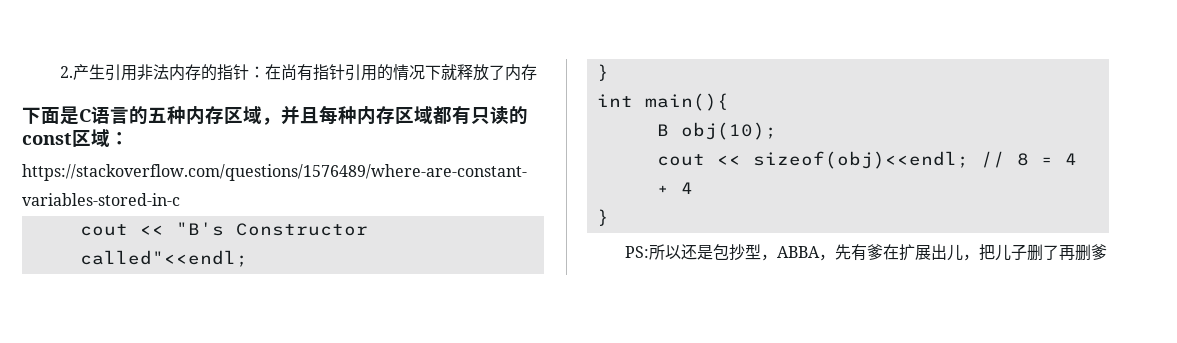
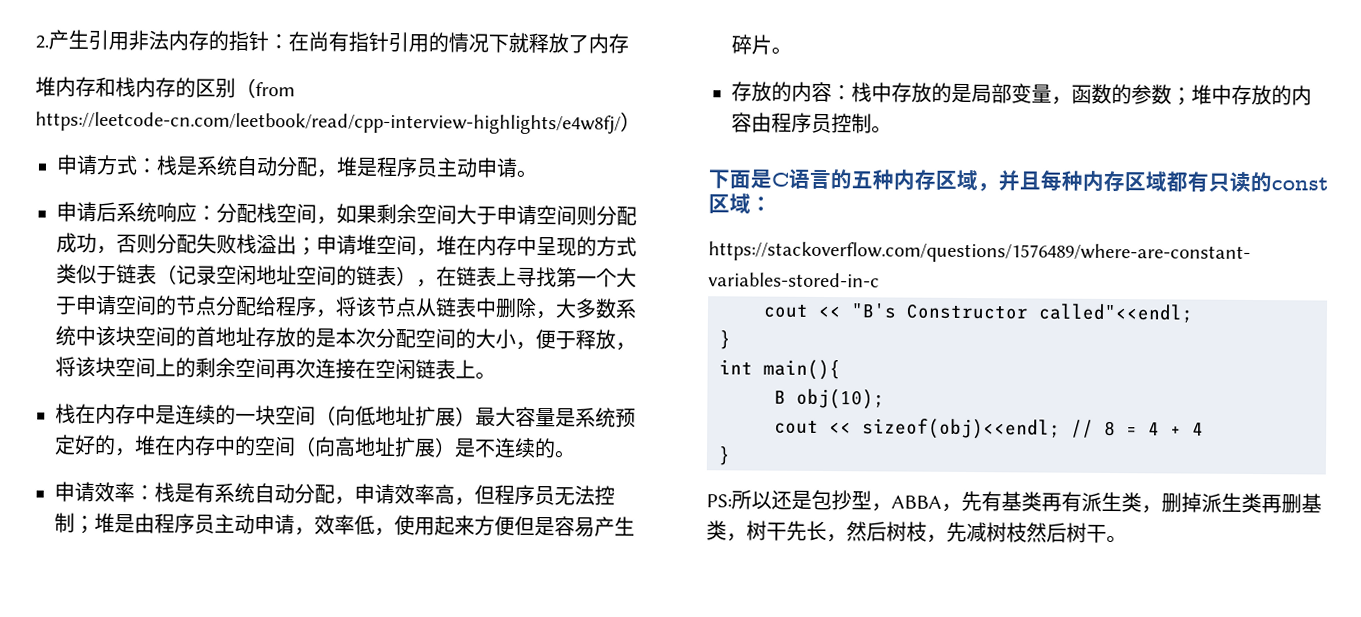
+ 堆内存和栈内存的区别（from https://leetcode-cn.com/leetbook/read/cpp-interview-highlights/e4w8fj/）
+ 申请方式：栈是系统自动分配，堆是程序员主动申请。
+ 申请后系统响应：分配栈空间，如果剩余空间大于申请空间则分配成功，否则分配失败栈溢出；申请堆空间，堆在内存中呈现的方式类似于链表（记录空闲地址空间的链表），在链表上寻找第一个大于申请空间的节点分配给程序，将该节点从链表中删除，大多数系统中该块空间的首地址存放的是本次分配空间的大小，便于释放，将该块空间上的剩余空间再次连接在空闲链表上。
+ 栈在内存中是连续的一块空间（向低地址扩展）最大容量是系统预定好的，堆在内存中的空间（向高地址扩展）是不连续的。
+ 申请效率：栈是有系统自动分配，申请效率高，但程序员无法控制；堆是由程序员主动申请，效率低，使用起来方便但是容易产生碎片。
+ 存放的内容：栈中存放的是局部变量，函数的参数；堆中存放的内容由程序员控制。
- PS:所以还是包抄型，ABBA，先有爹在扩展出儿，把儿子删了再删爹
+ PS:所以还是包抄型，ABBA，先有基类再有派生类，删掉派生类再删基类，树干先长，然后树枝，先减树枝然后树干。

